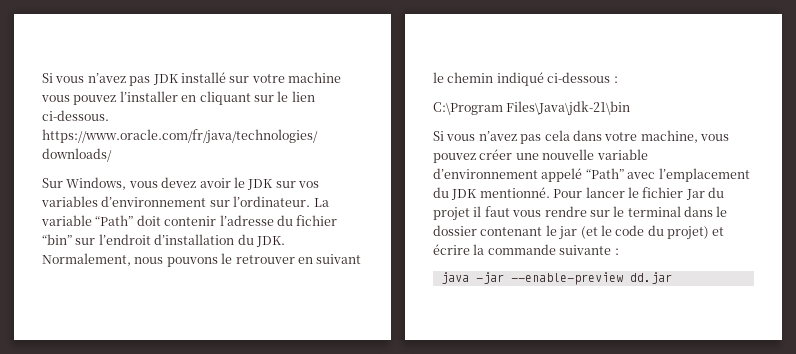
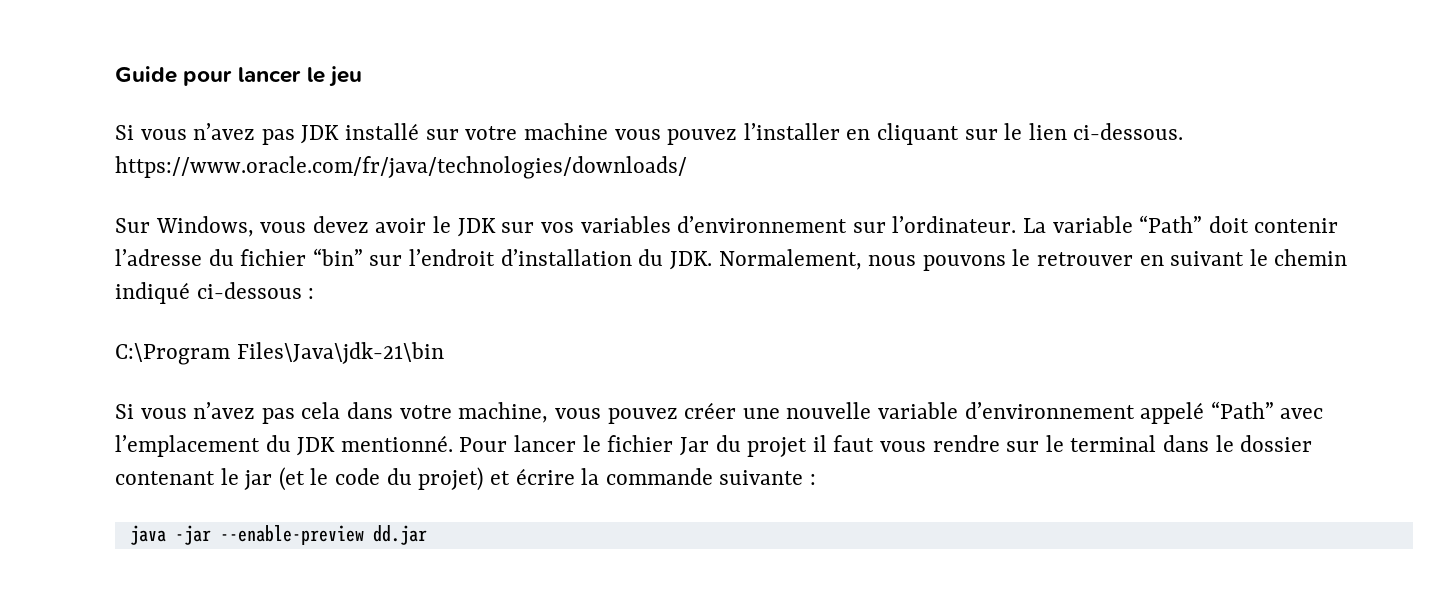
+ Guide pour lancer le jeu

